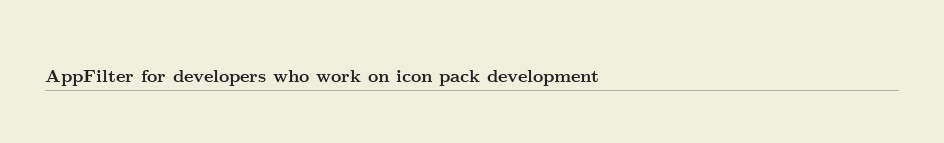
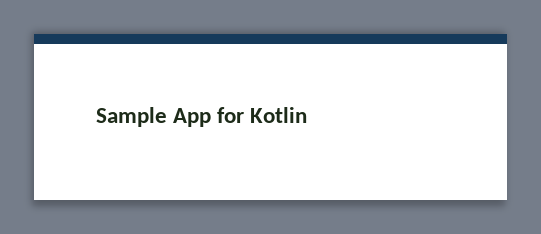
- AppFilter for developers who work on icon pack development
+ Sample App for Kotlin

